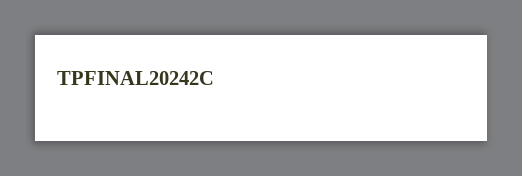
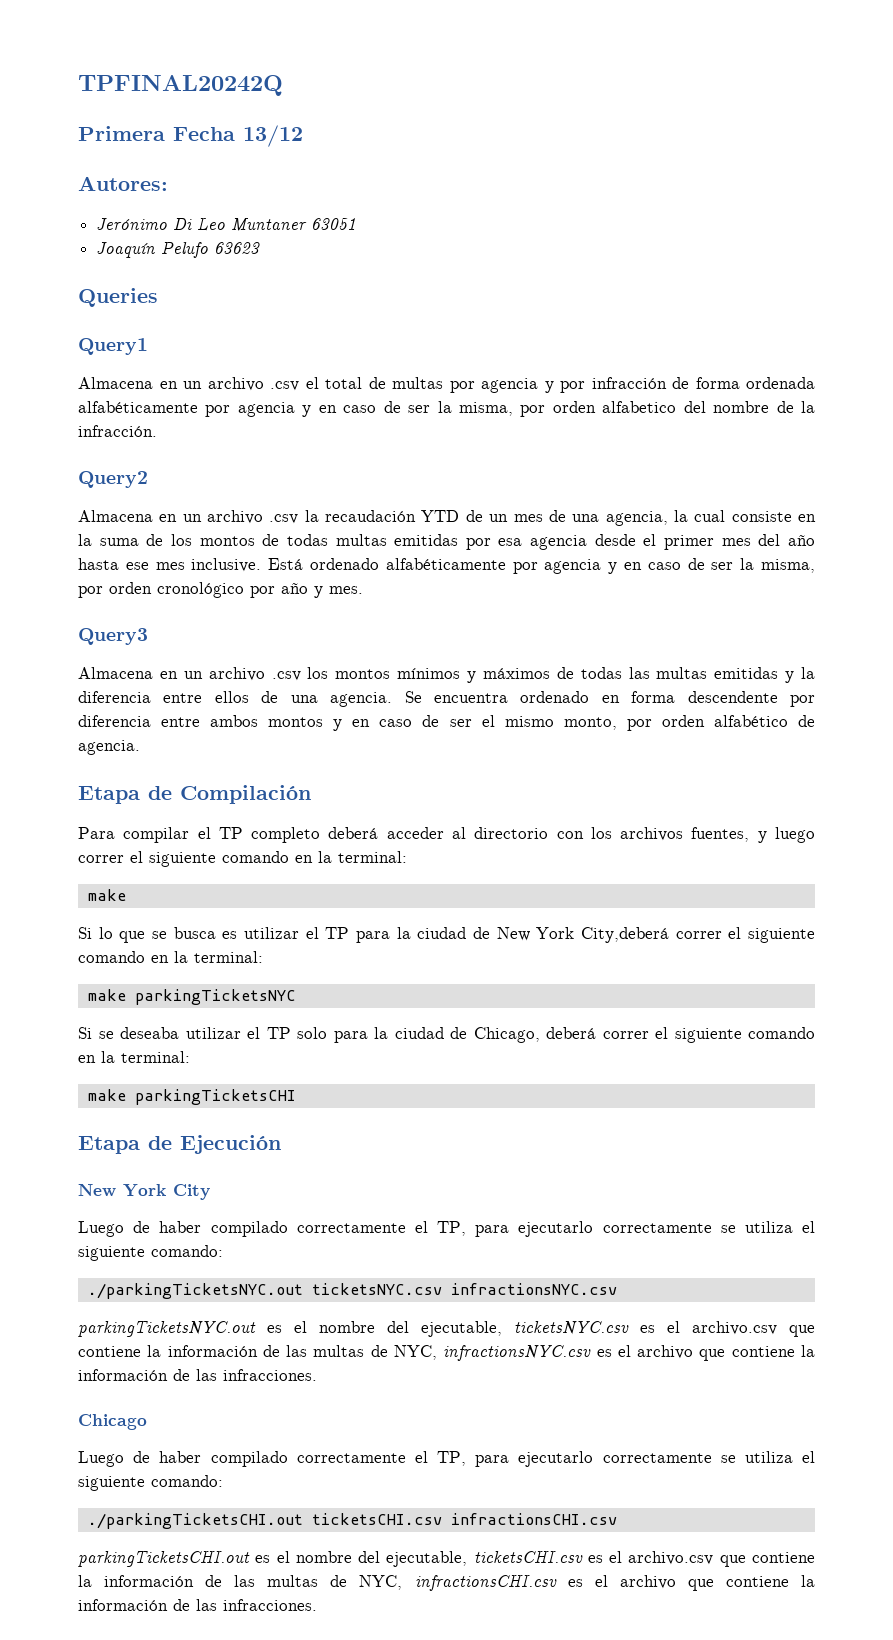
- TPFINAL20242C
+ TPFINAL20242Q
+ Primera Fecha 13/12
+ Autores:
+ Jerónimo Di Leo Muntaner 63051
+ Joaquín Pelufo 63623
+ Queries
+ Query1
+ Almacena en un archivo .csv el total de multas por agencia y por infracción de forma ordenada alfabéticamente por agencia y en caso de ser la misma, por orden alfabetico del nombre de la infracción.
+ Query2
+ Almacena en un archivo .csv la recaudación YTD de un mes de una agencia, la cual consiste en la suma de los montos de todas multas emitidas por esa agencia desde el primer mes del año hasta ese mes inclusive. Está ordenado alfabéticamente por agencia y en caso de ser la misma, por orden cronológico por año y mes.
+ Query3
+ Almacena en un archivo .csv los montos mínimos y máximos de todas las multas emitidas y la diferencia entre ellos de una agencia. Se encuentra ordenado en forma descendente por diferencia entre ambos montos y en caso de ser el mismo monto, por orden alfabético de agencia.
+ Etapa de Compilación
+ Para compilar el TP completo deberá acceder al directorio con los archivos fuentes, y luego correr el siguiente comando en la terminal:
+ make
+ Si lo que se busca es utilizar el TP para la ciudad de New York City,deberá correr el siguiente comando en la terminal:
+ make parkingTicketsNYC
+ Si se deseaba utilizar el TP solo para la ciudad de Chicago, deberá correr el siguiente comando en la terminal:
+ make parkingTicketsCHI
+ Etapa de Ejecución
+ New York City
+ Luego de haber compilado correctamente el TP, para ejecutarlo correctamente se utiliza el siguiente comando:
+ ./parkingTicketsNYC.out ticketsNYC.csv infractionsNYC.csv
+ parkingTicketsNYC.out es el nombre del ejecutable, ticketsNYC.csv es el archivo.csv que contiene la información de las multas de NYC, infractionsNYC.csv es el archivo que contiene la información de las infracciones.
+ Chicago
+ Luego de haber compilado correctamente el TP, para ejecutarlo correctamente se utiliza el siguiente comando:
+ ./parkingTicketsCHI.out ticketsCHI.csv infractionsCHI.csv
+ parkingTicketsCHI.out es el nombre del ejecutable, ticketsCHI.csv es el archivo.csv que contiene la información de las multas de NYC, infractionsCHI.csv es el archivo que contiene la información de las infracciones.

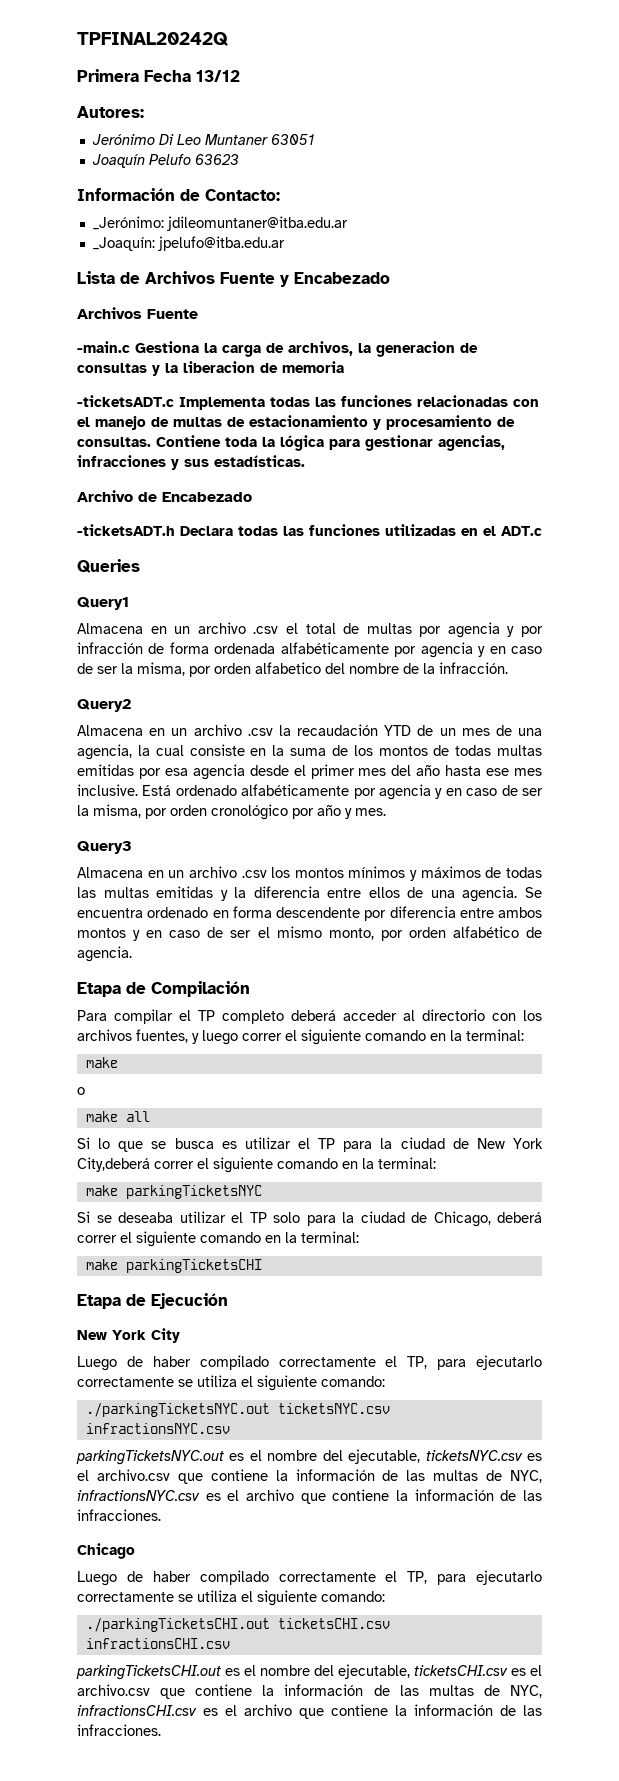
+ Información de Contacto:
+ _Jerónimo: jdileomuntaner@itba.edu.ar
+ _Joaquín: jpelufo@itba.edu.ar
+ Lista de Archivos Fuente y Encabezado
+ Archivos Fuente
+ -main.c Gestiona la carga de archivos, la generacion de consultas y la liberacion de memoria
+ -ticketsADT.c Implementa todas las funciones relacionadas con el manejo de multas de estacionamiento y procesamiento de consultas. Contiene toda la lógica para gestionar agencias, infracciones y sus estadísticas.
+ Archivo de Encabezado
+ -ticketsADT.h Declara todas las funciones utilizadas en el ADT.c
+ o
+ make all

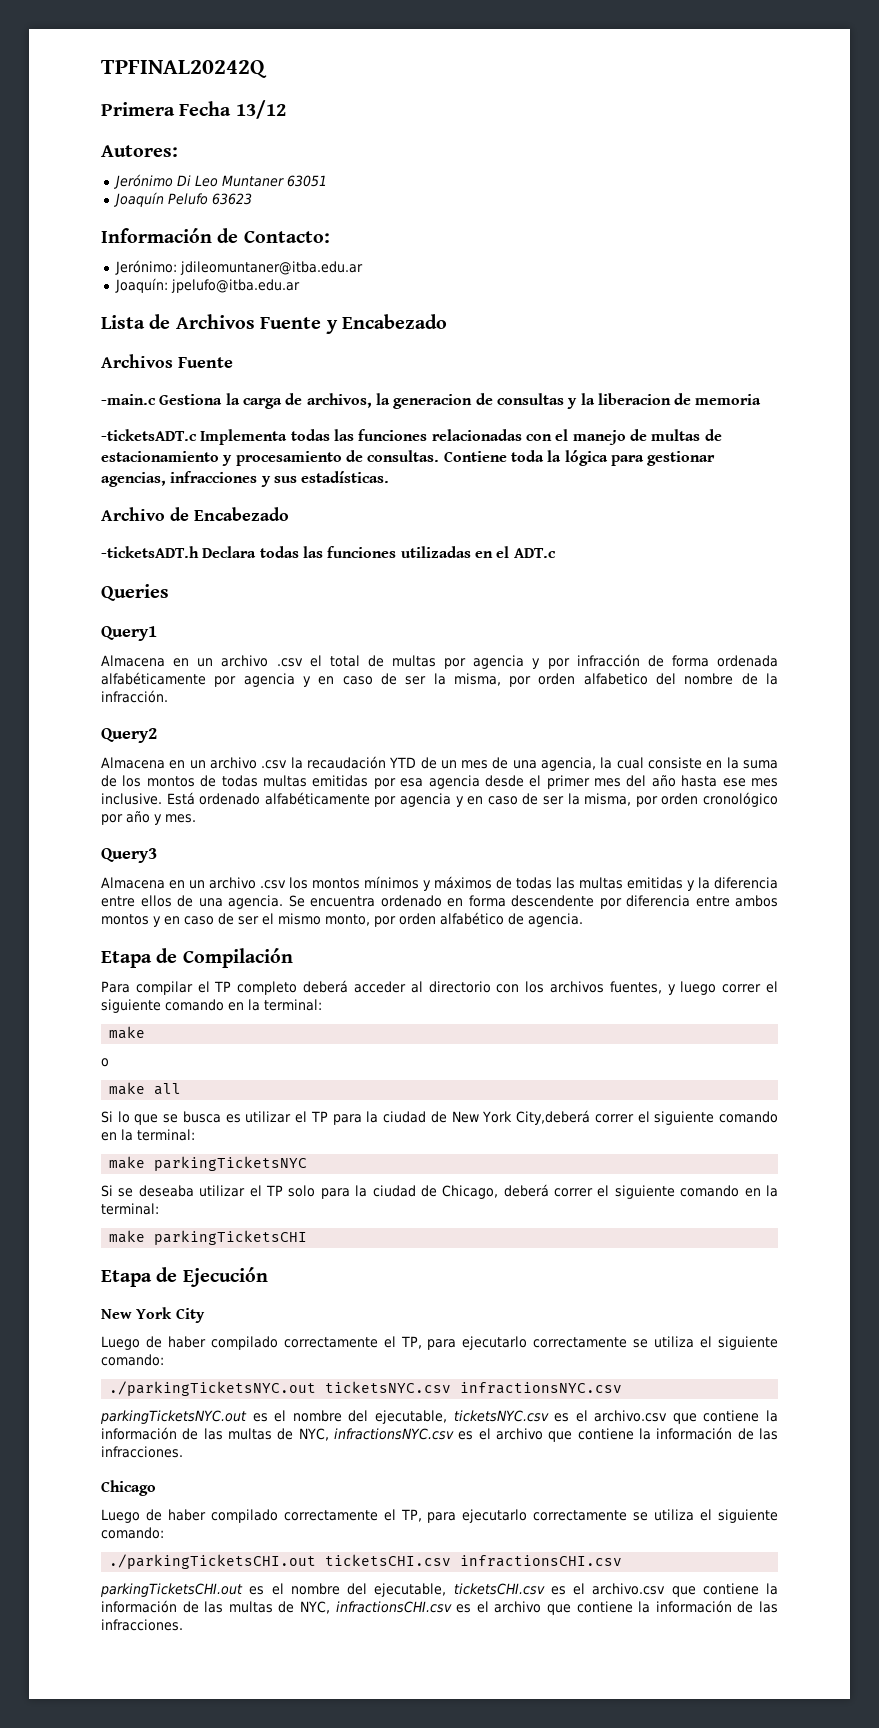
- _Jerónimo: jdileomuntaner@itba.edu.ar
+ Jerónimo: jdileomuntaner@itba.edu.ar
- _Joaquín: jpelufo@itba.edu.ar
+ Joaquín: jpelufo@itba.edu.ar

